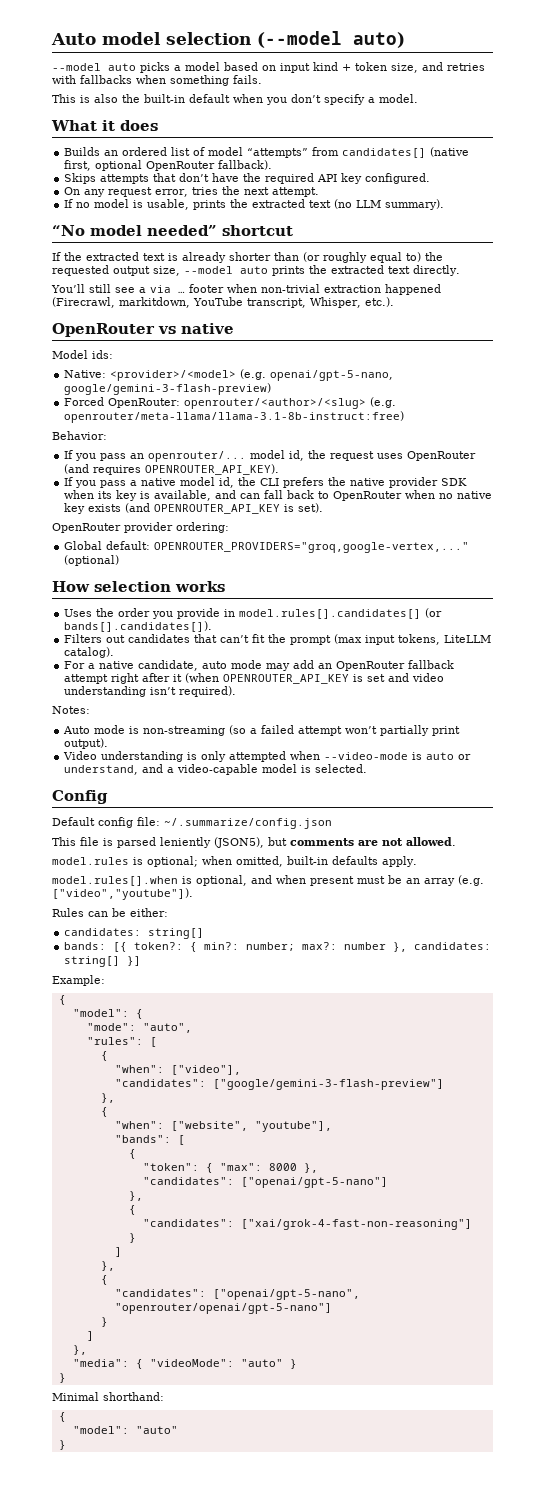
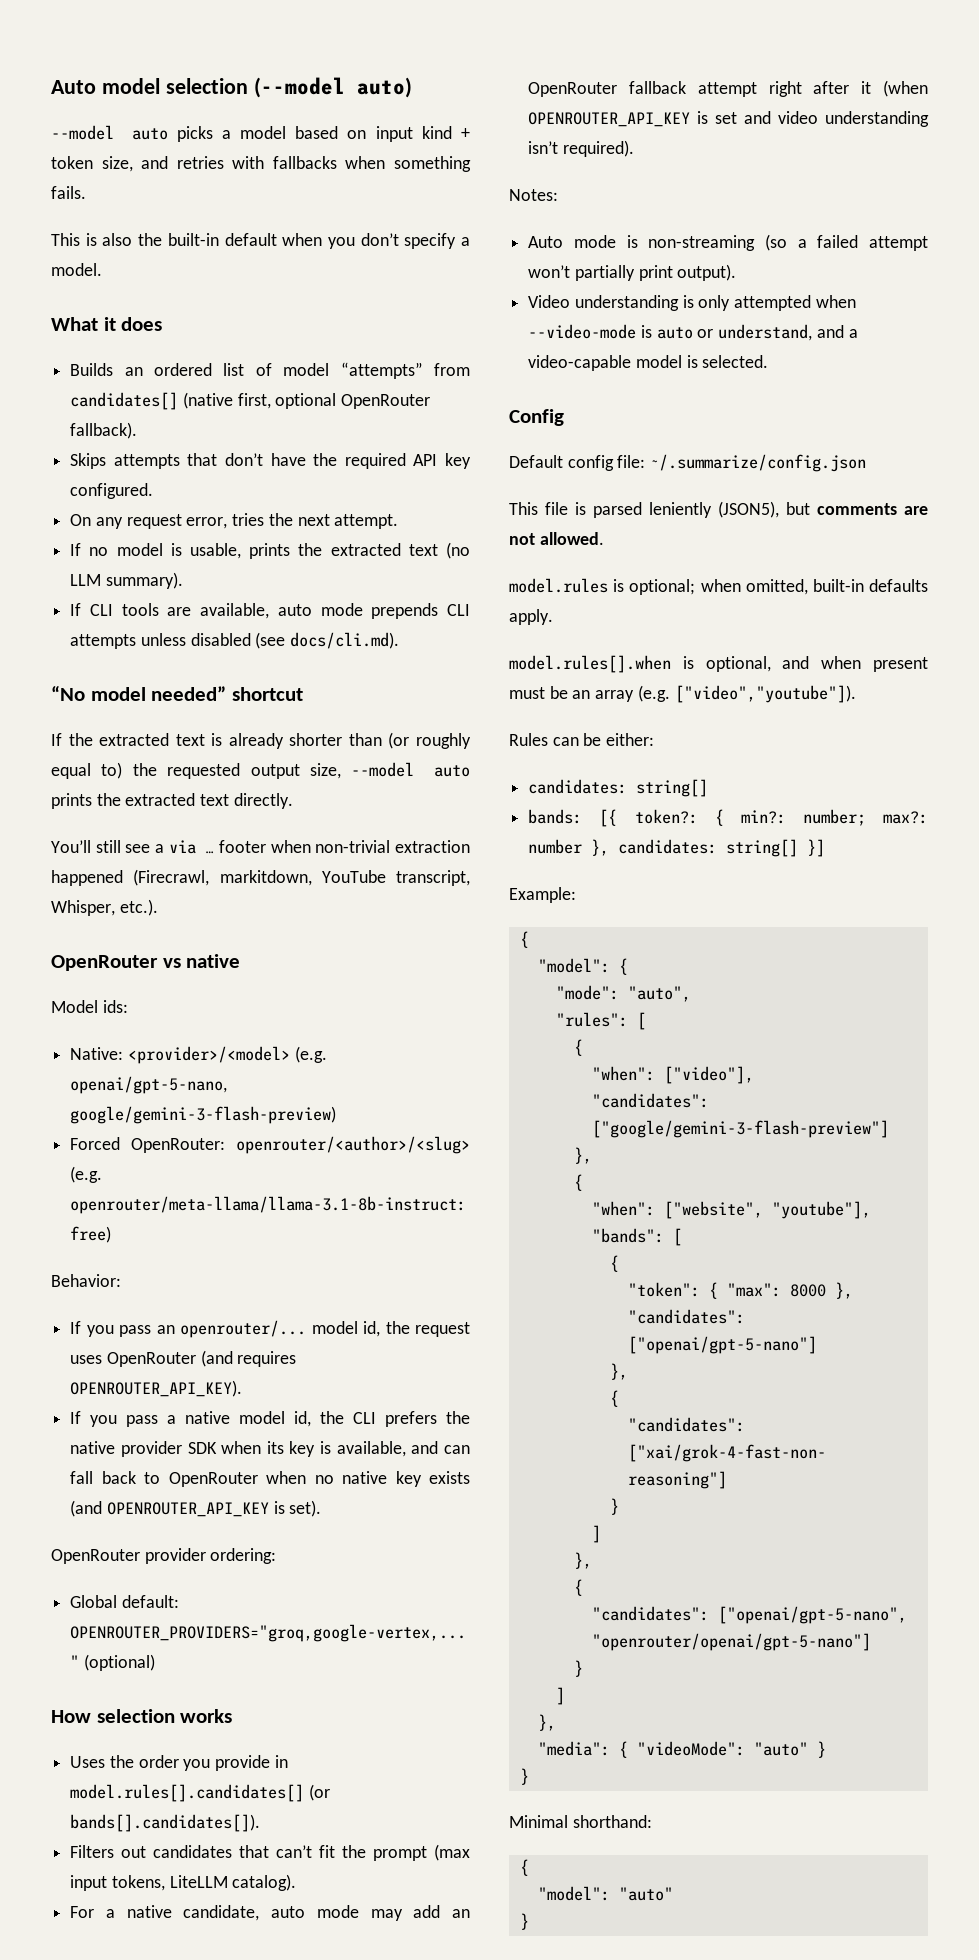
+ If CLI tools are available, auto mode prepends CLI attempts unless disabled (see docs/cli.md).

